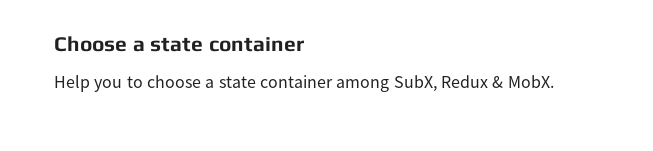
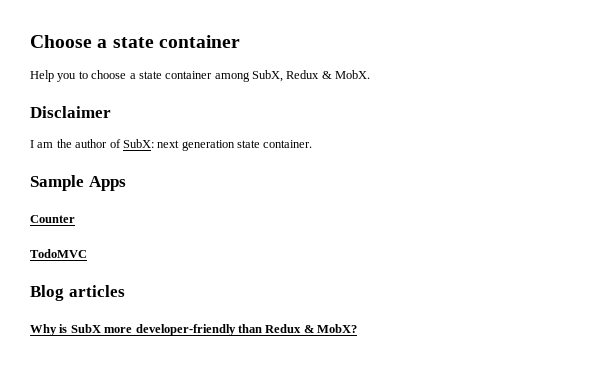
+ Disclaimer
+ I am the author of SubX: next generation state container.
+ Sample Apps
+ Counter
+ TodoMVC
+ Blog articles
+ Why is SubX more developer-friendly than Redux & MobX?

